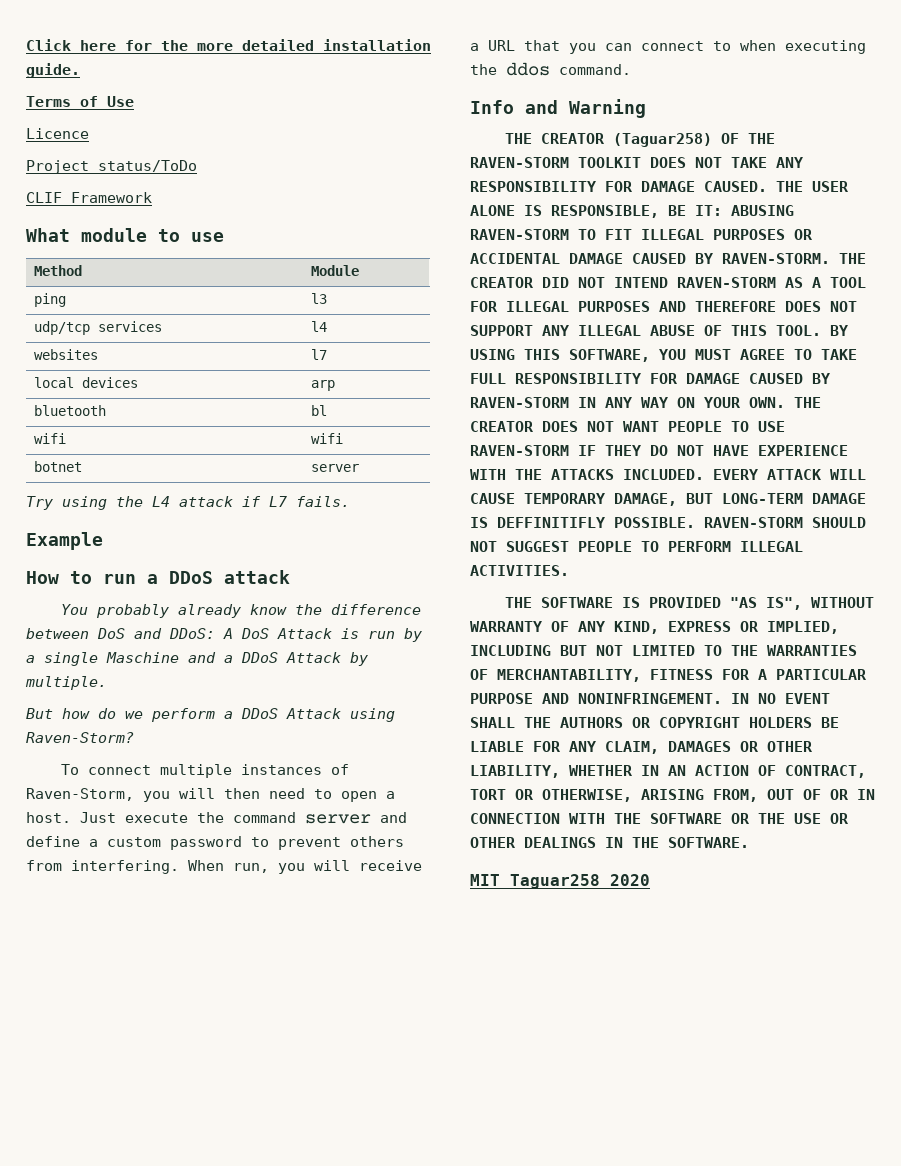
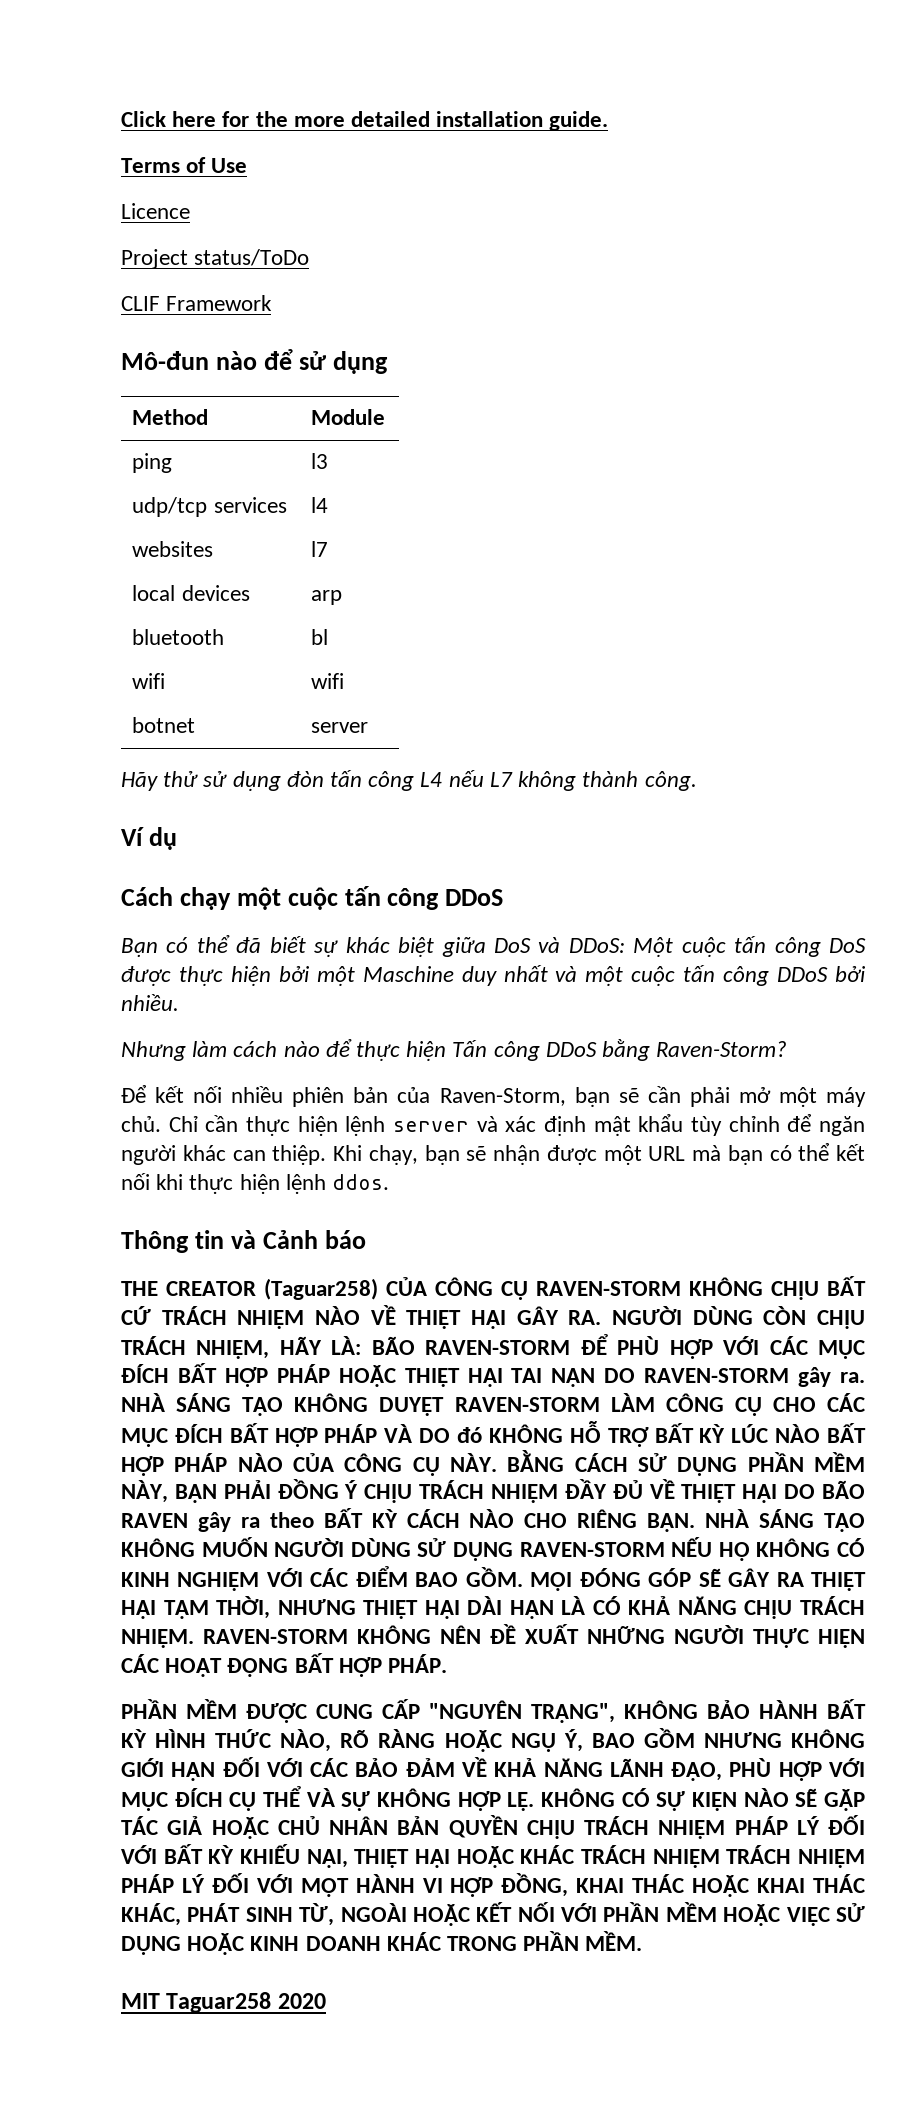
- What module to use
+ Mô-đun nào để sử dụng
- Try using the L4 attack if L7 fails.
- Example
- How to run a DDoS attack
- You probably already know the difference between DoS and DDoS: A DoS Attack is run by a single Maschine and a DDoS Attack by multiple.
- But how do we perform a DDoS Attack using Raven-Storm?
- To connect multiple instances of Raven-Storm, you will then need to open a host. Just execute the command server and define a custom password to prevent others from interfering. When run, you will receive a URL that you can connect to when executing the ddos command.
- Info and Warning
- THE CREATOR (Taguar258) OF THE RAVEN-STORM TOOLKIT DOES NOT TAKE ANY RESPONSIBILITY FOR DAMAGE CAUSED. THE USER ALONE IS RESPONSIBLE, BE IT: ABUSING RAVEN-STORM TO FIT ILLEGAL PURPOSES OR ACCIDENTAL DAMAGE CAUSED BY RAVEN-STORM. THE CREATOR DID NOT INTEND RAVEN-STORM AS A TOOL FOR ILLEGAL PURPOSES AND THEREFORE DOES NOT SUPPORT ANY ILLEGAL ABUSE OF THIS TOOL. BY USING THIS SOFTWARE, YOU MUST AGREE TO TAKE FULL RESPONSIBILITY FOR DAMAGE CAUSED BY RAVEN-STORM IN ANY WAY ON YOUR OWN. THE CREATOR DOES NOT WANT PEOPLE TO USE RAVEN-STORM IF THEY DO NOT HAVE EXPERIENCE WITH THE ATTACKS INCLUDED. EVERY ATTACK WILL CAUSE TEMPORARY DAMAGE, BUT LONG-TERM DAMAGE IS DEFFINITIFLY POSSIBLE. RAVEN-STORM SHOULD NOT SUGGEST PEOPLE TO PERFORM ILLEGAL ACTIVITIES.
- THE SOFTWARE IS PROVIDED "AS IS", WITHOUT WARRANTY OF ANY KIND, EXPRESS OR IMPLIED, INCLUDING BUT NOT LIMITED TO THE WARRANTIES OF MERCHANTABILITY, FITNESS FOR A PARTICULAR PURPOSE AND NONINFRINGEMENT. IN NO EVENT SHALL THE AUTHORS OR COPYRIGHT HOLDERS BE LIABLE FOR ANY CLAIM, DAMAGES OR OTHER LIABILITY, WHETHER IN AN ACTION OF CONTRACT, TORT OR OTHERWISE, ARISING FROM, OUT OF OR IN CONNECTION WITH THE SOFTWARE OR THE USE OR OTHER DEALINGS IN THE SOFTWARE.
+ Hãy thử sử dụng đòn tấn công L4 nếu L7 không thành công.
+ Ví dụ
+ Cách chạy một cuộc tấn công DDoS
+ Bạn có thể đã biết sự khác biệt giữa DoS và DDoS: Một cuộc tấn công DoS được thực hiện bởi một Maschine duy nhất và một cuộc tấn công DDoS bởi nhiều.
+ Nhưng làm cách nào để thực hiện Tấn công DDoS bằng Raven-Storm?
+ Để kết nối nhiều phiên bản của Raven-Storm, bạn sẽ cần phải mở một máy chủ. Chỉ cần thực hiện lệnh server và xác định mật khẩu tùy chỉnh để ngăn người khác can thiệp. Khi chạy, bạn sẽ nhận được một URL mà bạn có thể kết nối khi thực hiện lệnh ddos.
+ Thông tin và Cảnh báo
+ THE CREATOR (Taguar258) CỦA CÔNG CỤ RAVEN-STORM KHÔNG CHỊU BẤT CỨ TRÁCH NHIỆM NÀO VỀ THIỆT HẠI GÂY RA. NGƯỜI DÙNG CÒN CHỊU TRÁCH NHIỆM, HÃY LÀ: BÃO RAVEN-STORM ĐỂ PHÙ HỢP VỚI CÁC MỤC ĐÍCH BẤT HỢP PHÁP HOẶC THIỆT HẠI TAI NẠN DO RAVEN-STORM gây ra. NHÀ SÁNG TẠO KHÔNG DUYỆT RAVEN-STORM LÀM CÔNG CỤ CHO CÁC MỤC ĐÍCH BẤT HỢP PHÁP VÀ DO đó KHÔNG HỖ TRỢ BẤT KỲ LÚC NÀO BẤT HỢP PHÁP NÀO CỦA CÔNG CỤ NÀY. BẰNG CÁCH SỬ DỤNG PHẦN MỀM NÀY, BẠN PHẢI ĐỒNG Ý CHỊU TRÁCH NHIỆM ĐẦY ĐỦ VỀ THIỆT HẠI DO BÃO RAVEN gây ra theo BẤT KỲ CÁCH NÀO CHO RIÊNG BẠN. NHÀ SÁNG TẠO KHÔNG MUỐN NGƯỜI DÙNG SỬ DỤNG RAVEN-STORM NẾU HỌ KHÔNG CÓ KINH NGHIỆM VỚI CÁC ĐIỂM BAO GỒM. MỌI ĐÓNG GÓP SẼ GÂY RA THIỆT HẠI TẠM THỜI, NHƯNG THIỆT HẠI DÀI HẠN LÀ CÓ KHẢ NĂNG CHỊU TRÁCH NHIỆM. RAVEN-STORM KHÔNG NÊN ĐỀ XUẤT NHỮNG NGƯỜI THỰC HIỆN CÁC HOẠT ĐỘNG BẤT HỢP PHÁP.
+ PHẦN MỀM ĐƯỢC CUNG CẤP "NGUYÊN TRẠNG", KHÔNG BẢO HÀNH BẤT KỲ HÌNH THỨC NÀO, RÕ RÀNG HOẶC NGỤ Ý, BAO GỒM NHƯNG KHÔNG GIỚI HẠN ĐỐI VỚI CÁC BẢO ĐẢM VỀ KHẢ NĂNG LÃNH ĐẠO, PHÙ HỢP VỚI MỤC ĐÍCH CỤ THỂ VÀ SỰ KHÔNG HỢP LỆ. KHÔNG CÓ SỰ KIỆN NÀO SẼ GẶP TÁC GIẢ HOẶC CHỦ NHÂN BẢN QUYỀN CHỊU TRÁCH NHIỆM PHÁP LÝ ĐỐI VỚI BẤT KỲ KHIẾU NẠI, THIỆT HẠI HOẶC KHÁC TRÁCH NHIỆM TRÁCH NHIỆM PHÁP LÝ ĐỐI VỚI MỘT HÀNH VI HỢP ĐỒNG, KHAI THÁC HOẶC KHAI THÁC KHÁC, PHÁT SINH TỪ, NGOÀI HOẶC KẾT NỐI VỚI PHẦN MỀM HOẶC VIỆC SỬ DỤNG HOẶC KINH DOANH KHÁC TRONG PHẦN MỀM.

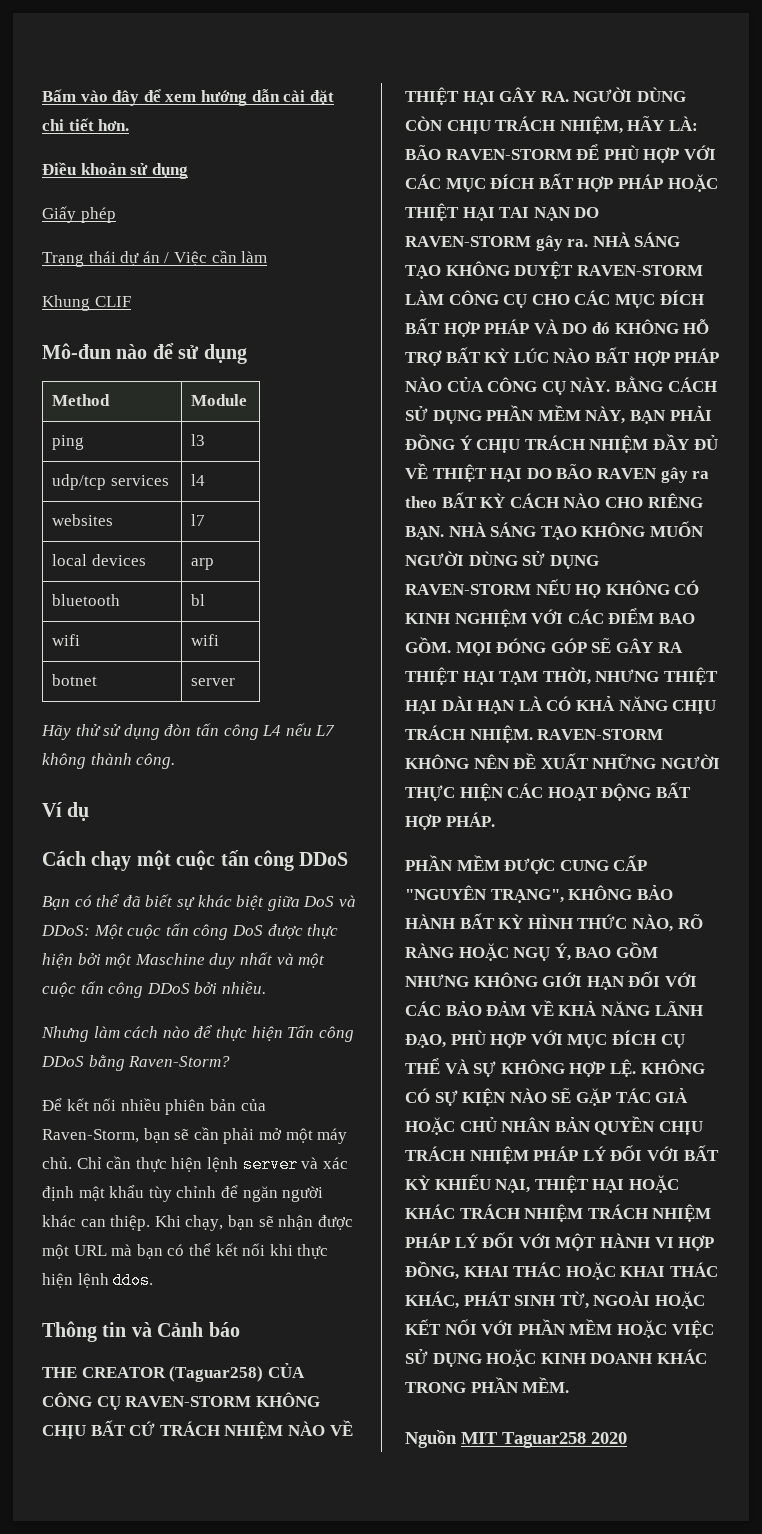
- Click here for the more detailed installation guide.
- Terms of Use
- Licence
- Project status/ToDo
- CLIF Framework
+ Bấm vào đây để xem hướng dẫn cài đặt chi tiết hơn.
+ Điều khoản sử dụng
+ Giấy phép
+ Trạng thái dự án / Việc cần làm
+ Khung CLIF
- MIT Taguar258 2020
+ Nguồn MIT Taguar258 2020

